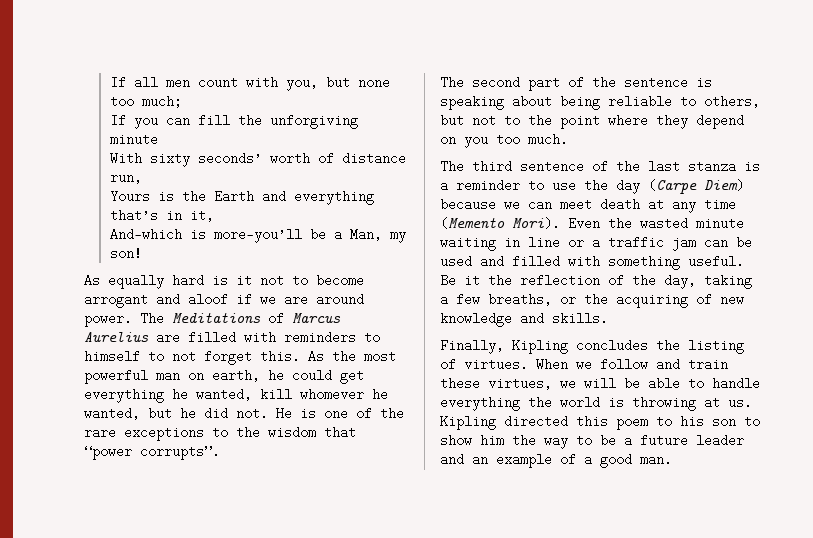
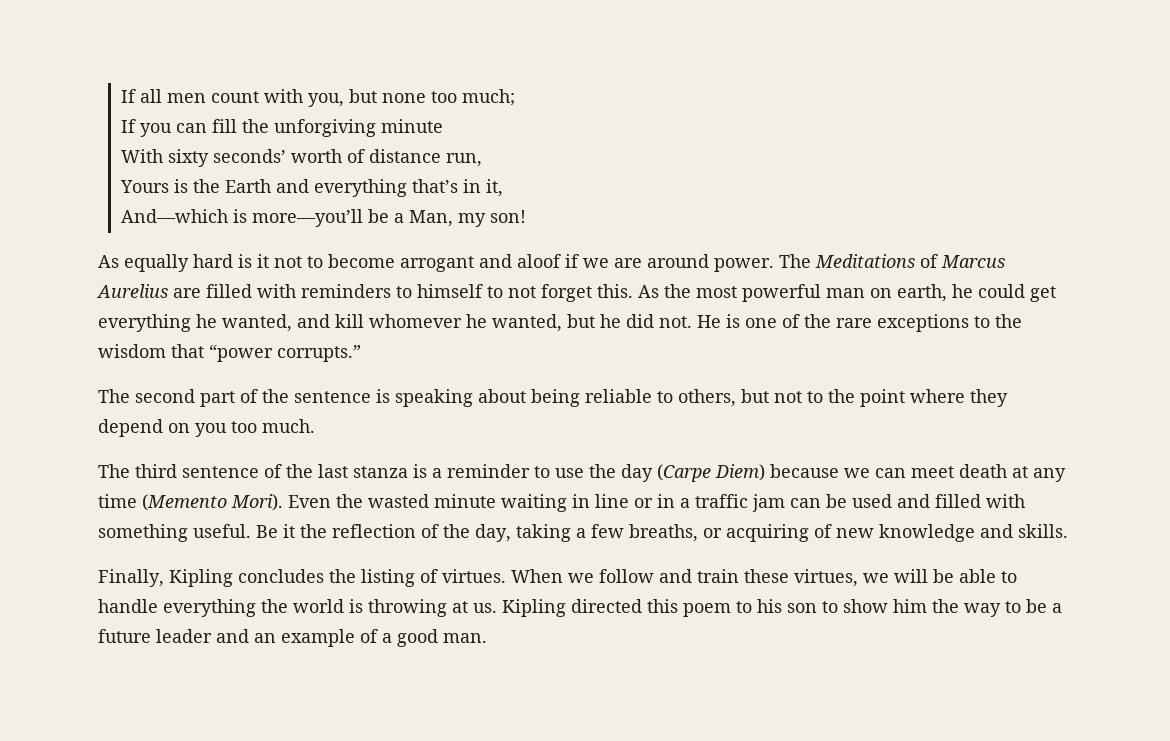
- As the most powerful man on earth, he could get everything he wanted, kill whomever he wanted, but he did not.
+ As the most powerful man on earth, he could get everything he wanted, and kill whomever he wanted, but he did not.
- He is one of the rare exceptions to the wisdom that “power corrupts”.
+ He is one of the rare exceptions to the wisdom that “power corrupts.”
- Even the wasted minute waiting in line or a traffic jam can be used and filled with something useful.
+ Even the wasted minute waiting in line or in a traffic jam can be used and filled with something useful.
- Be it the reflection of the day, taking a few breaths, or the acquiring of new knowledge and skills.
+ Be it the reflection of the day, taking a few breaths, or acquiring of new knowledge and skills.

